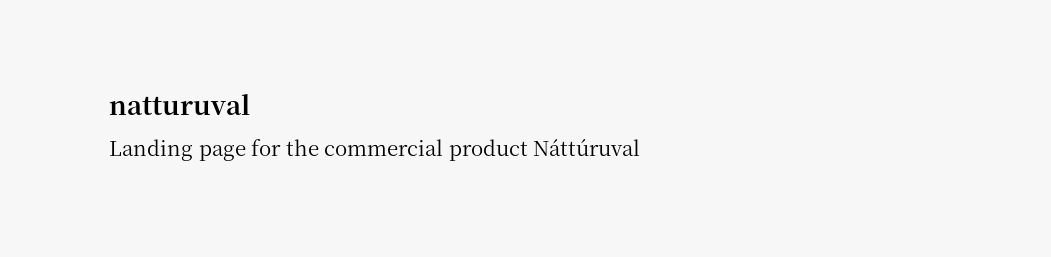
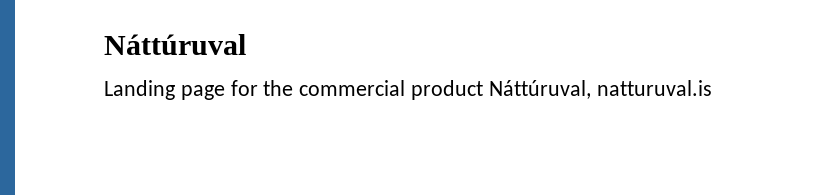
- natturuval
+ Náttúruval
- Landing page for the commercial product Náttúruval
+ Landing page for the commercial product Náttúruval, natturuval.is

